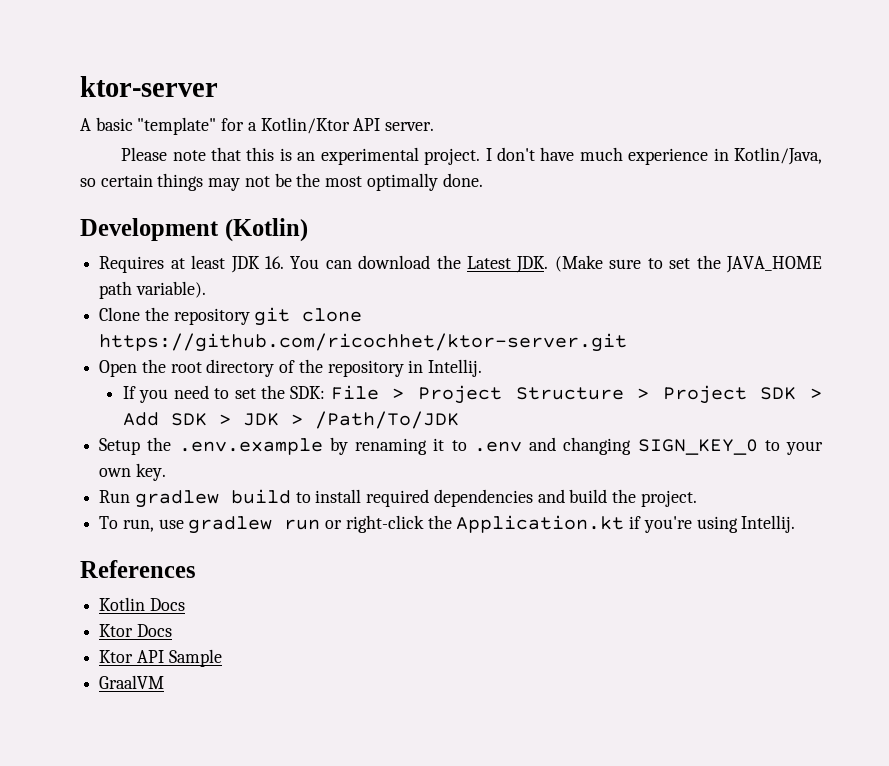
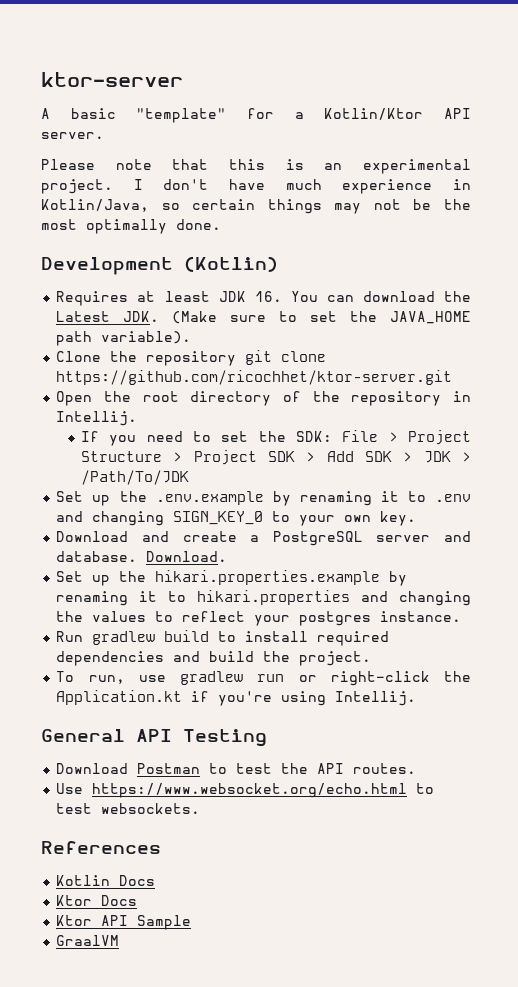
- Setup the .env.example by renaming it to .env and changing SIGN_KEY_0 to your own key.
+ Set up the .env.example by renaming it to .env and changing SIGN_KEY_0 to your own key.
+ Download and create a PostgreSQL server and database. Download.
+ Set up the hikari.properties.example by renaming it to hikari.properties and changing the values to reflect your postgres instance.
+ General API Testing
+ Download Postman to test the API routes.
+ Use https://www.websocket.org/echo.html to test websockets.

